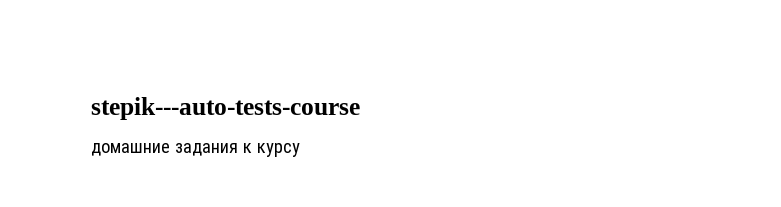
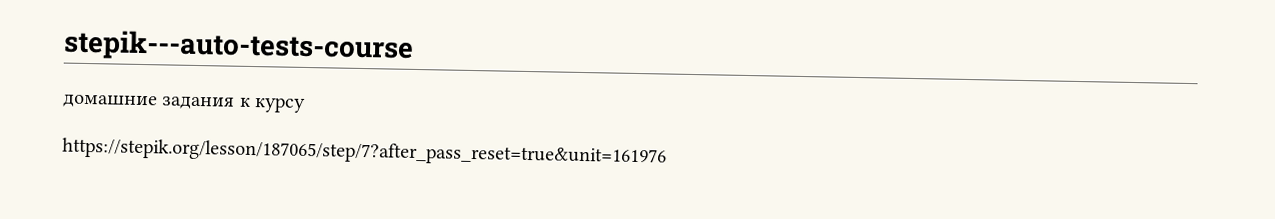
+ https://stepik.org/lesson/187065/step/7?after_pass_reset=true&unit=161976

